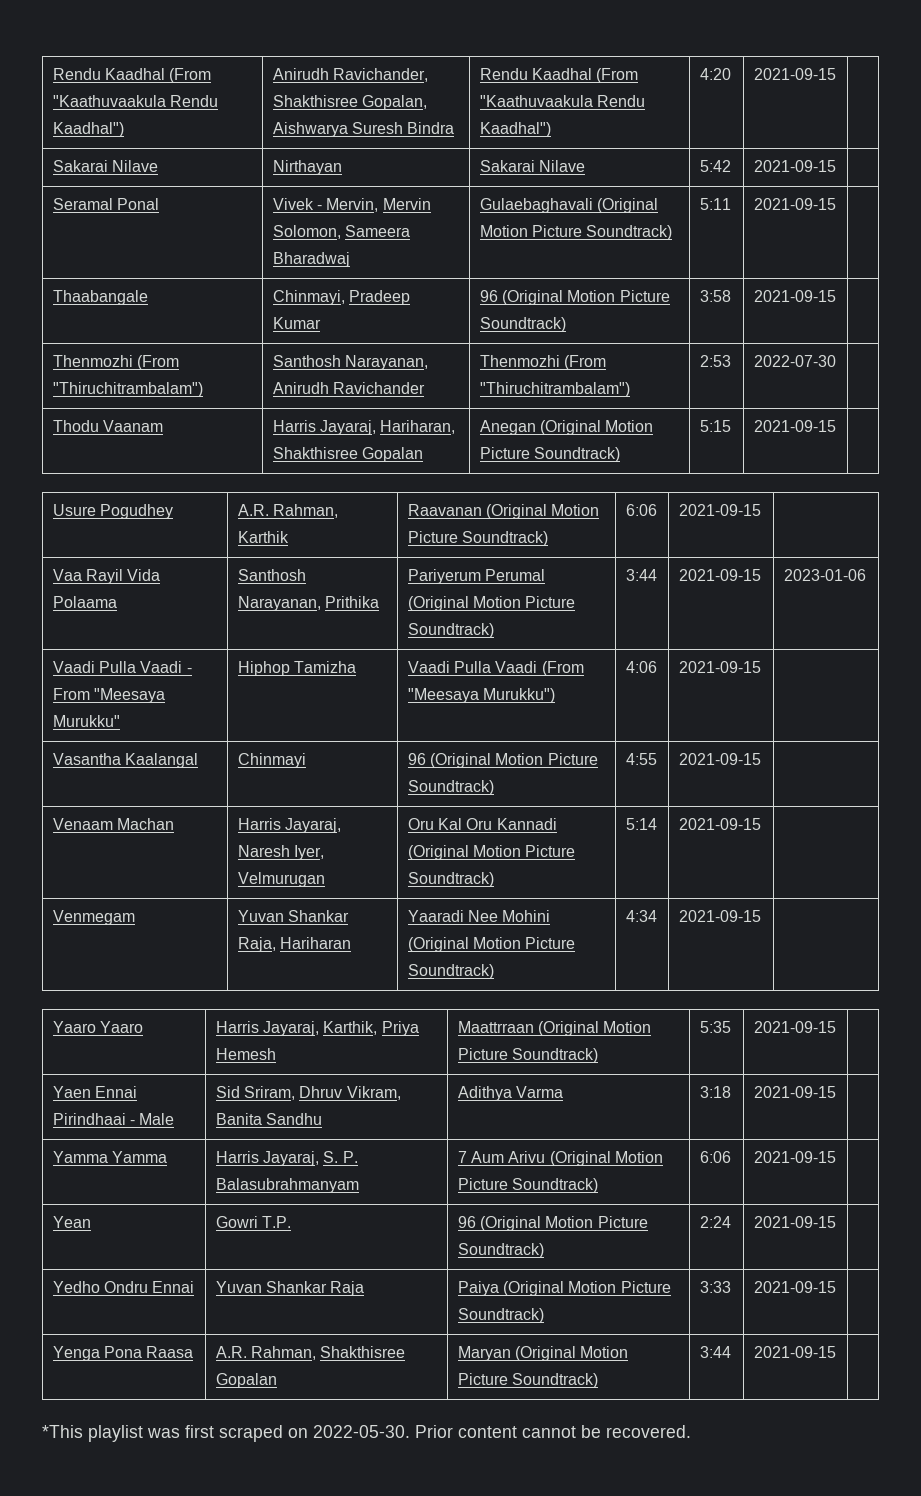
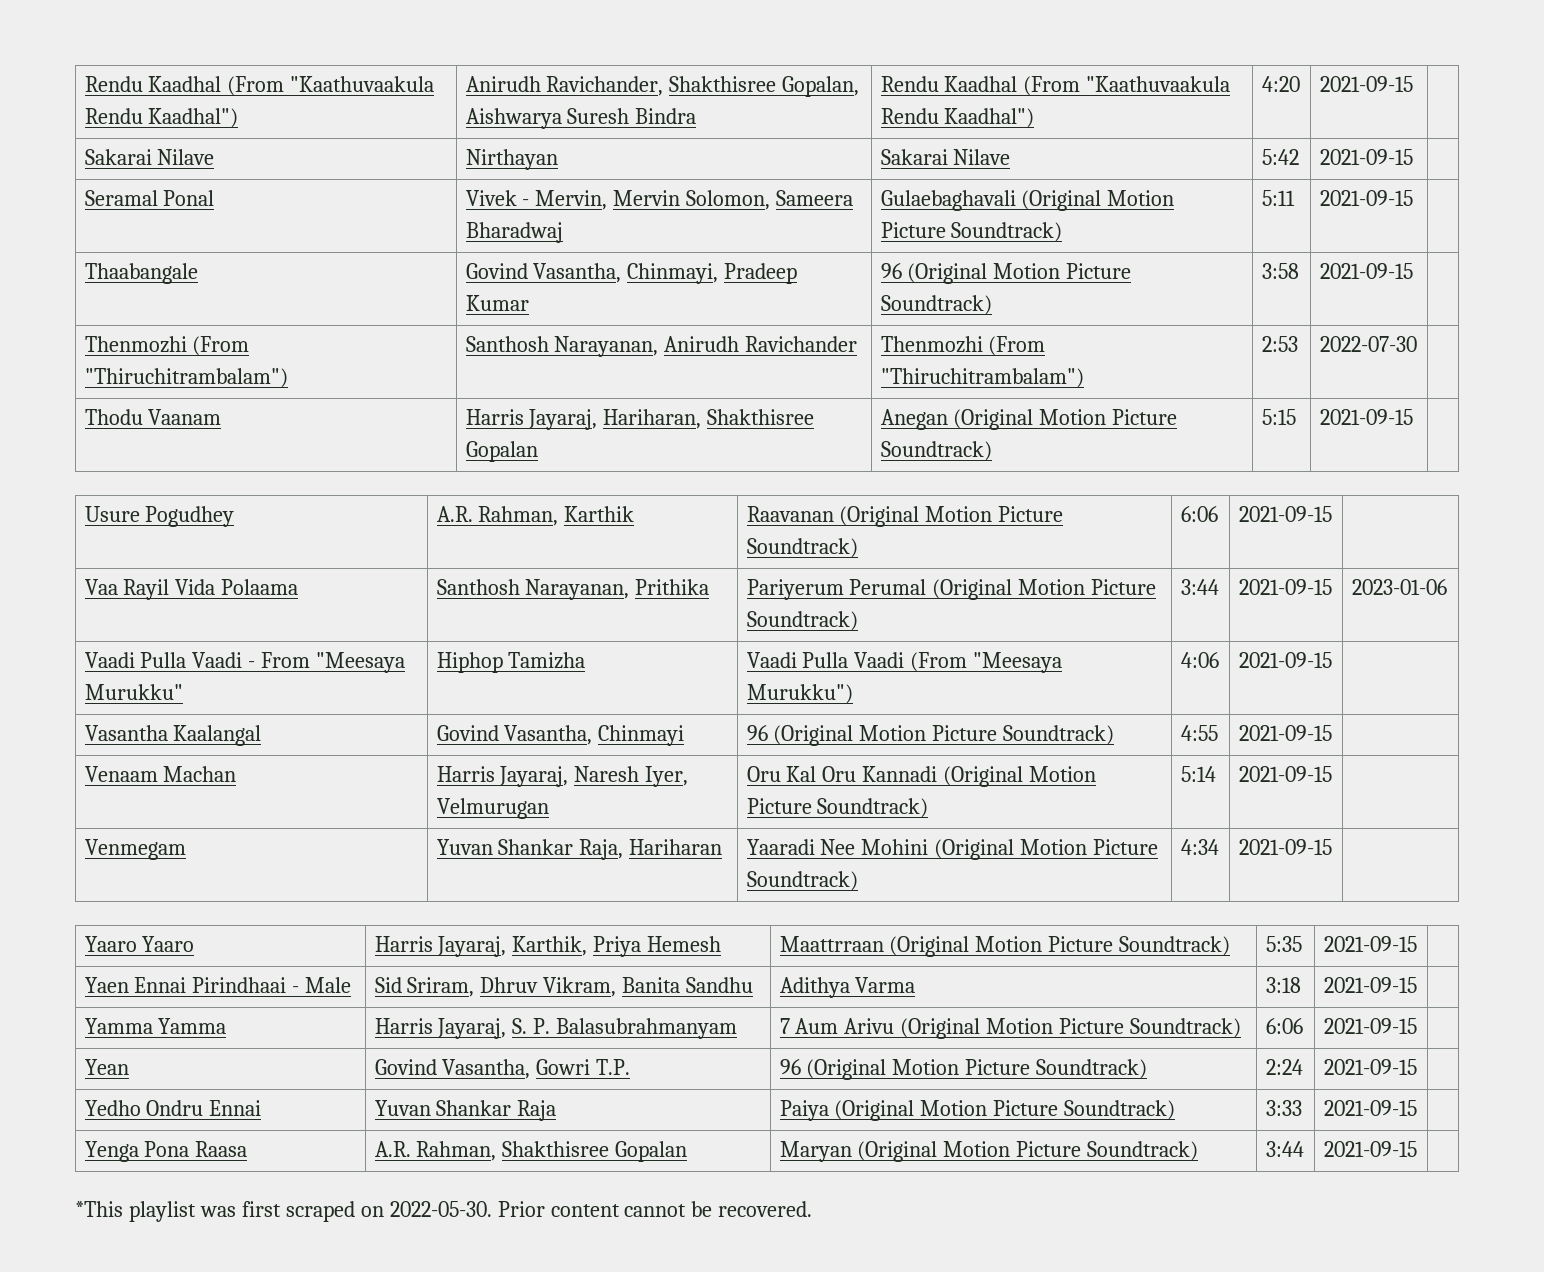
- Thaabangale | Chinmayi, Pradeep Kumar | 96 (Original Motion Picture Soundtrack) | 3:58 | 2021-09-15 |
+ Thaabangale | Govind Vasantha, Chinmayi, Pradeep Kumar | 96 (Original Motion Picture Soundtrack) | 3:58 | 2021-09-15 |
- Vasantha Kaalangal | Chinmayi | 96 (Original Motion Picture Soundtrack) | 4:55 | 2021-09-15 |
+ Vasantha Kaalangal | Govind Vasantha, Chinmayi | 96 (Original Motion Picture Soundtrack) | 4:55 | 2021-09-15 |
- Yean | Gowri T.P. | 96 (Original Motion Picture Soundtrack) | 2:24 | 2021-09-15 |
+ Yean | Govind Vasantha, Gowri T.P. | 96 (Original Motion Picture Soundtrack) | 2:24 | 2021-09-15 |

